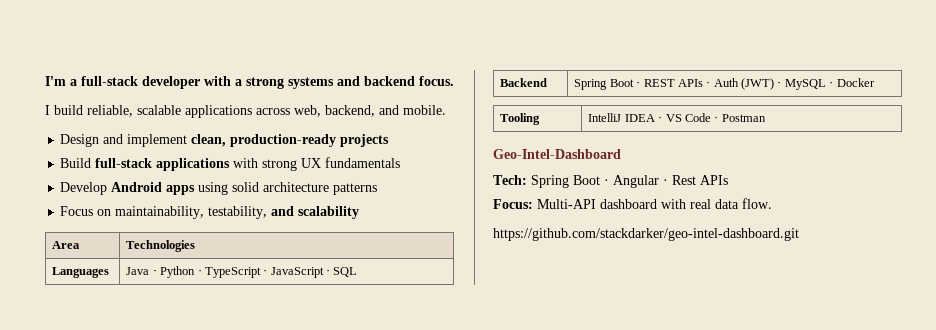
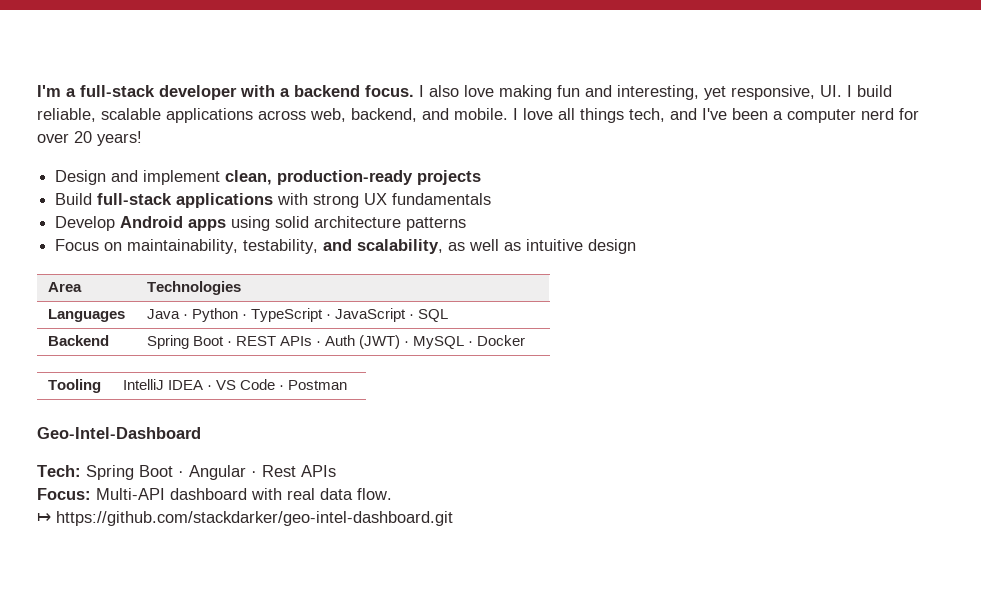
- I'm a full-stack developer with a strong systems and backend focus.
- I build reliable, scalable applications across web, backend, and mobile.
+ I'm a full-stack developer with a backend focus. I also love making fun and interesting, yet responsive, UI. I build reliable, scalable applications across web, backend, and mobile. I love all things tech, and I've been a computer nerd for over 20 years!
- Focus on maintainability, testability, and scalability
+ Focus on maintainability, testability, and scalability, as well as intuitive design
- https://github.com/stackdarker/geo-intel-dashboard.git
+ ↦ https://github.com/stackdarker/geo-intel-dashboard.git

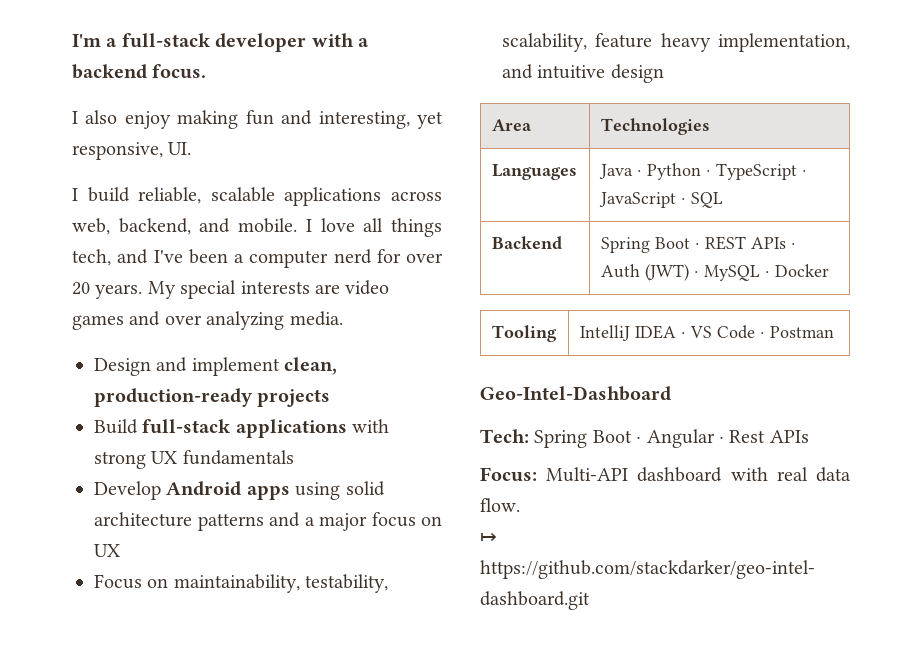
- I'm a full-stack developer with a backend focus. I also love making fun and interesting, yet responsive, UI. I build reliable, scalable applications across web, backend, and mobile.
+ I'm a full-stack developer with a backend focus.
+ I also enjoy making fun and interesting, yet responsive, UI.
+ I build reliable, scalable applications across web, backend, and mobile.
- I love all things tech, and I've been a computer nerd for over 20 years!
+ I love all things tech, and I've been a computer nerd for over 20 years. My special interests are video games and over analyzing media.
- Develop Android apps using solid architecture patterns
+ Develop Android apps using solid architecture patterns and a major focus on UX
- Focus on maintainability, testability, and scalability, as well as intuitive design
+ Focus on maintainability, testability, scalability, feature heavy implementation, and intuitive design

